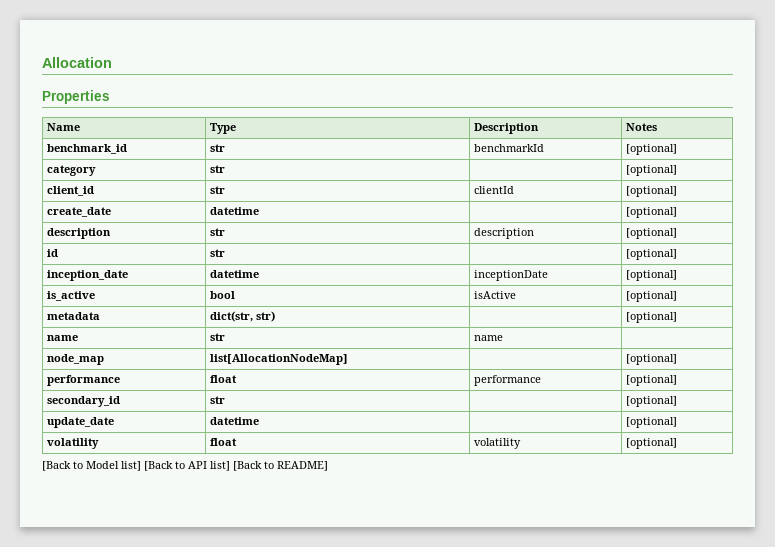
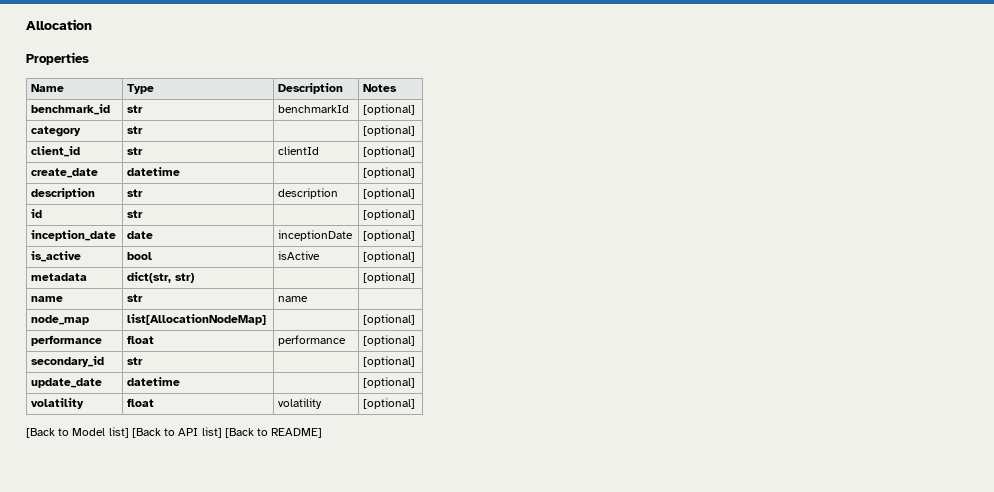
- inception_date | datetime | inceptionDate | [optional]
+ inception_date | date | inceptionDate | [optional]

